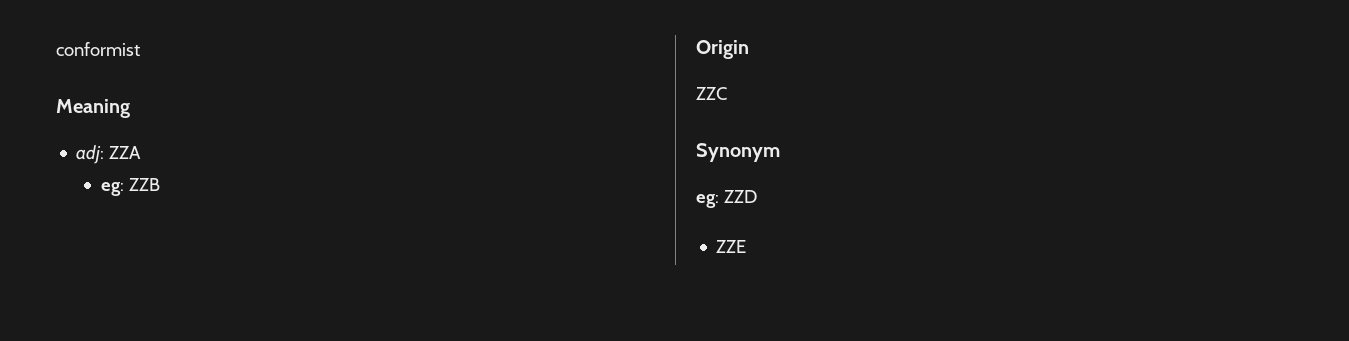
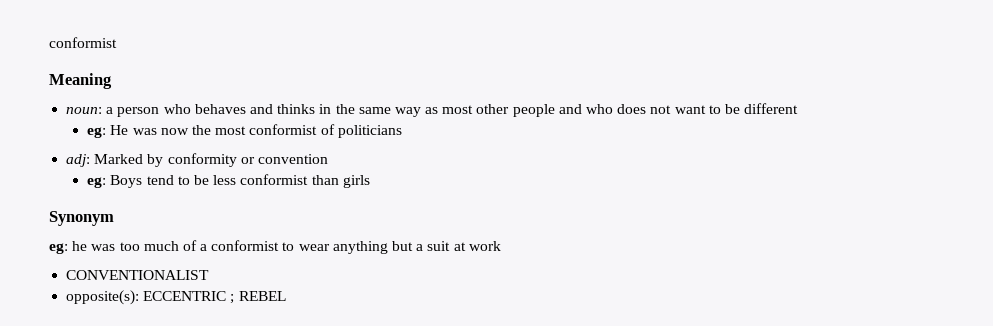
- adj: ZZA
- eg: ZZB
- Origin
- ZZC
+ noun: a person who behaves and thinks in the same way as most other people and who does not want to be different
+ eg: He was now the most conformist of politicians
+ adj: Marked by conformity or convention
+ eg: Boys tend to be less conformist than girls
  Synonym
- eg: ZZD
- ZZE
+ eg: he was too much of a conformist to wear anything but a suit at work
+ CONVENTIONALIST
+ opposite(s): ECCENTRIC ; REBEL

